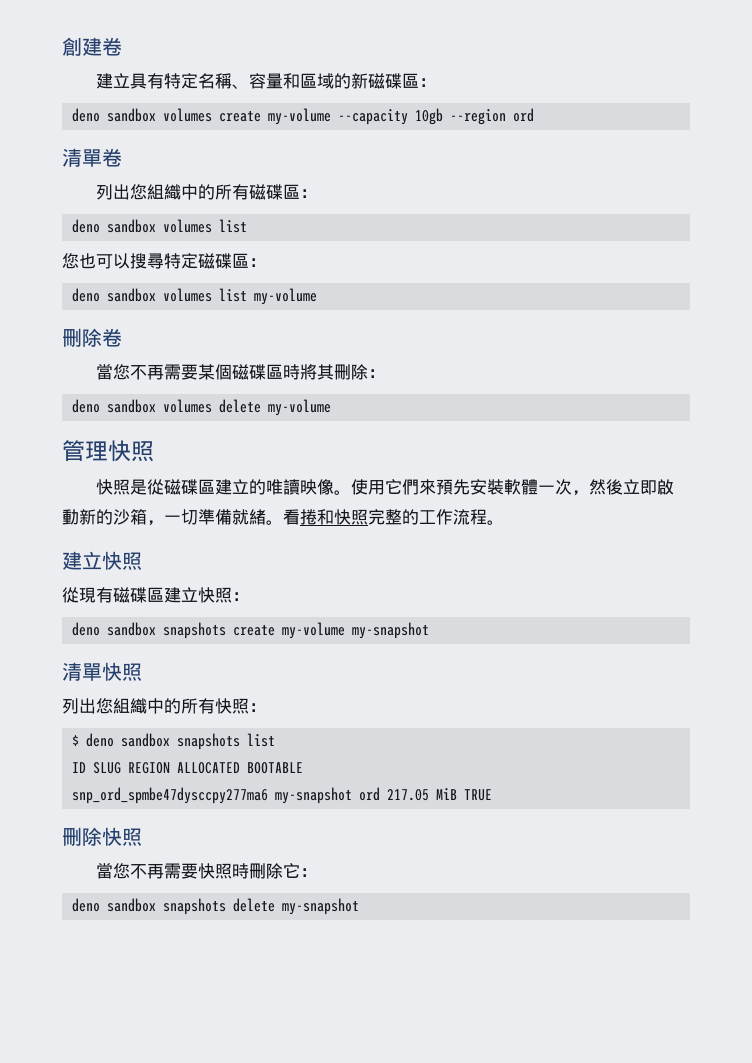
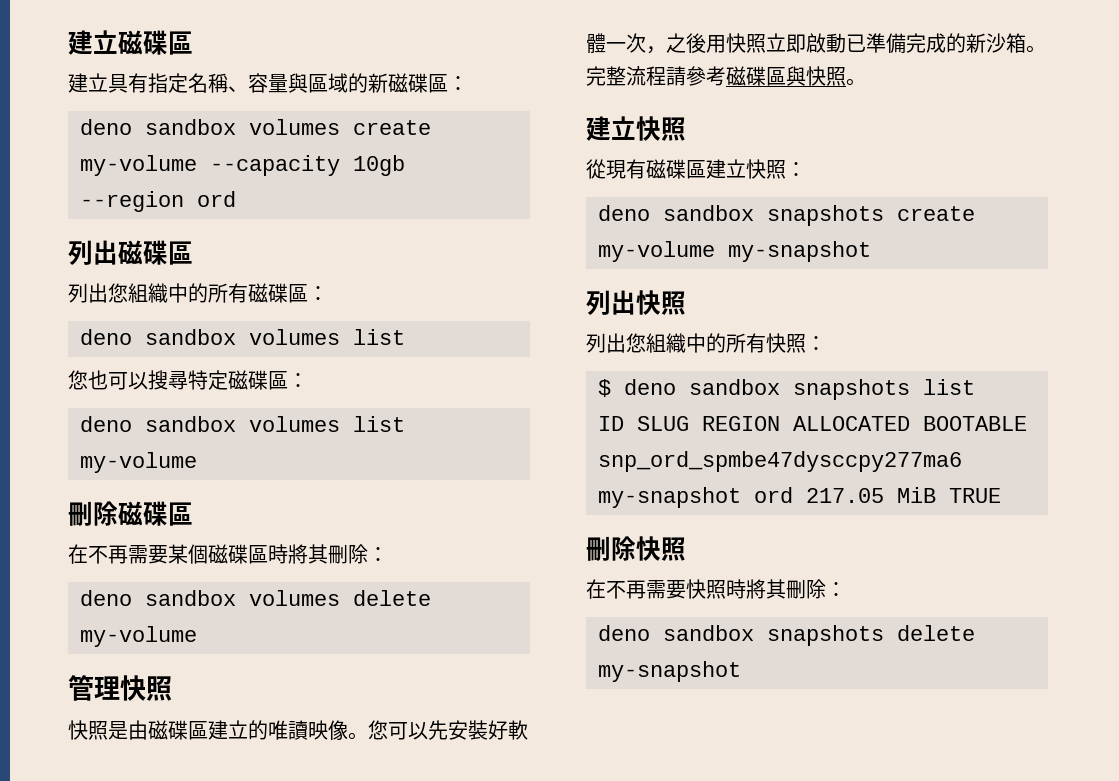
- 創建卷
+ 建立磁碟區
- 建立具有特定名稱、容量和區域的新磁碟區：
+ 建立具有指定名稱、容量與區域的新磁碟區：
- 清單卷
+ 列出磁碟區
- 刪除卷
- 當您不再需要某個磁碟區時將其刪除：
+ 刪除磁碟區
+ 在不再需要某個磁碟區時將其刪除：
- 快照是從磁碟區建立的唯讀映像。
+ 快照是由磁碟區建立的唯讀映像。
- 使用它們來預先安裝軟體一次，然後立即啟動新的沙箱，一切準備就緒。看捲和快照完整的工作流程。
+ 您可以先安裝好軟體一次，之後用快照立即啟動已準備完成的新沙箱。完整流程請參考磁碟區與快照。
- 清單快照
+ 列出快照
- 當您不再需要快照時刪除它：
+ 在不再需要快照時將其刪除：

